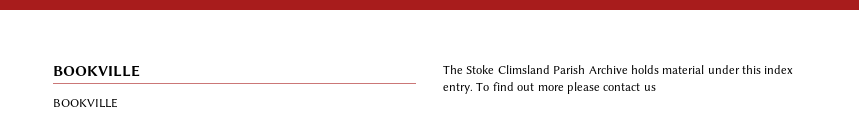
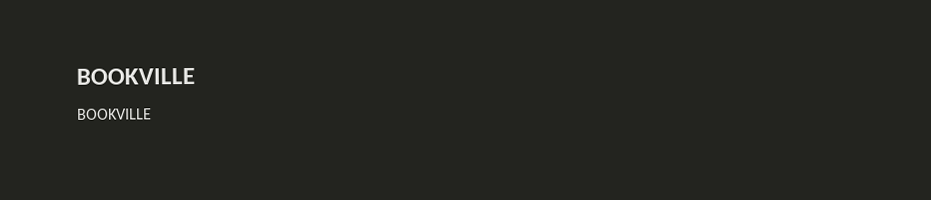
- The Stoke Climsland Parish Archive holds material under this index entry. To find out more please contact us

